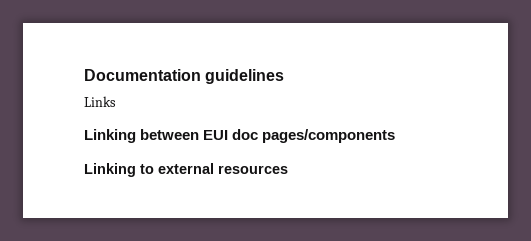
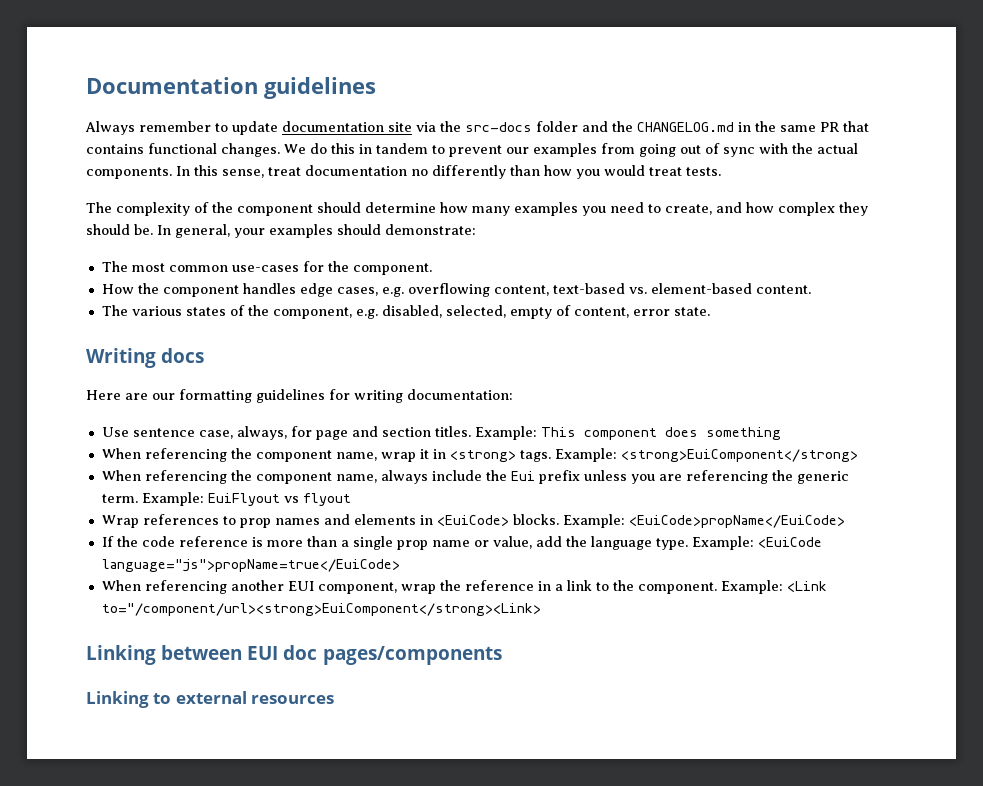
- Links
+ Always remember to update documentation site via the src-docs folder and the CHANGELOG.md in the same PR that contains functional changes. We do this in tandem to prevent our examples from going out of sync with the actual components. In this sense, treat documentation no differently than how you would treat tests.
+ The complexity of the component should determine how many examples you need to create, and how complex they should be. In general, your examples should demonstrate:
+ The most common use-cases for the component.
+ How the component handles edge cases, e.g. overflowing content, text-based vs. element-based content.
+ The various states of the component, e.g. disabled, selected, empty of content, error state.
+ Writing docs
+ Here are our formatting guidelines for writing documentation:
+ Use sentence case, always, for page and section titles. Example: This component does something
+ When referencing the component name, wrap it in <strong> tags. Example: <strong>EuiComponent</strong>
+ When referencing the component name, always include the Eui prefix unless you are referencing the generic term. Example: EuiFlyout vs flyout
+ Wrap references to prop names and elements in <EuiCode> blocks. Example: <EuiCode>propName</EuiCode>
+ If the code reference is more than a single prop name or value, add the language type. Example: <EuiCode language="js">propName=true</EuiCode>
+ When referencing another EUI component, wrap the reference in a link to the component. Example: <Link to="/component/url><strong>EuiComponent</strong><Link>

